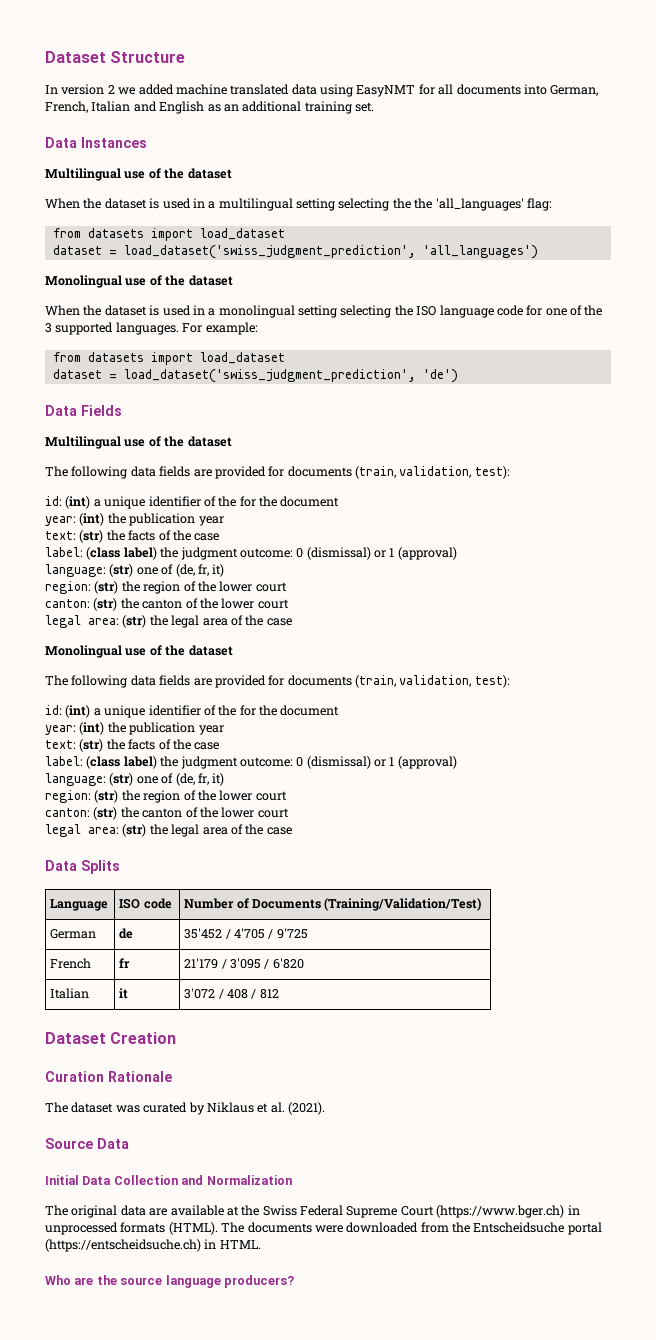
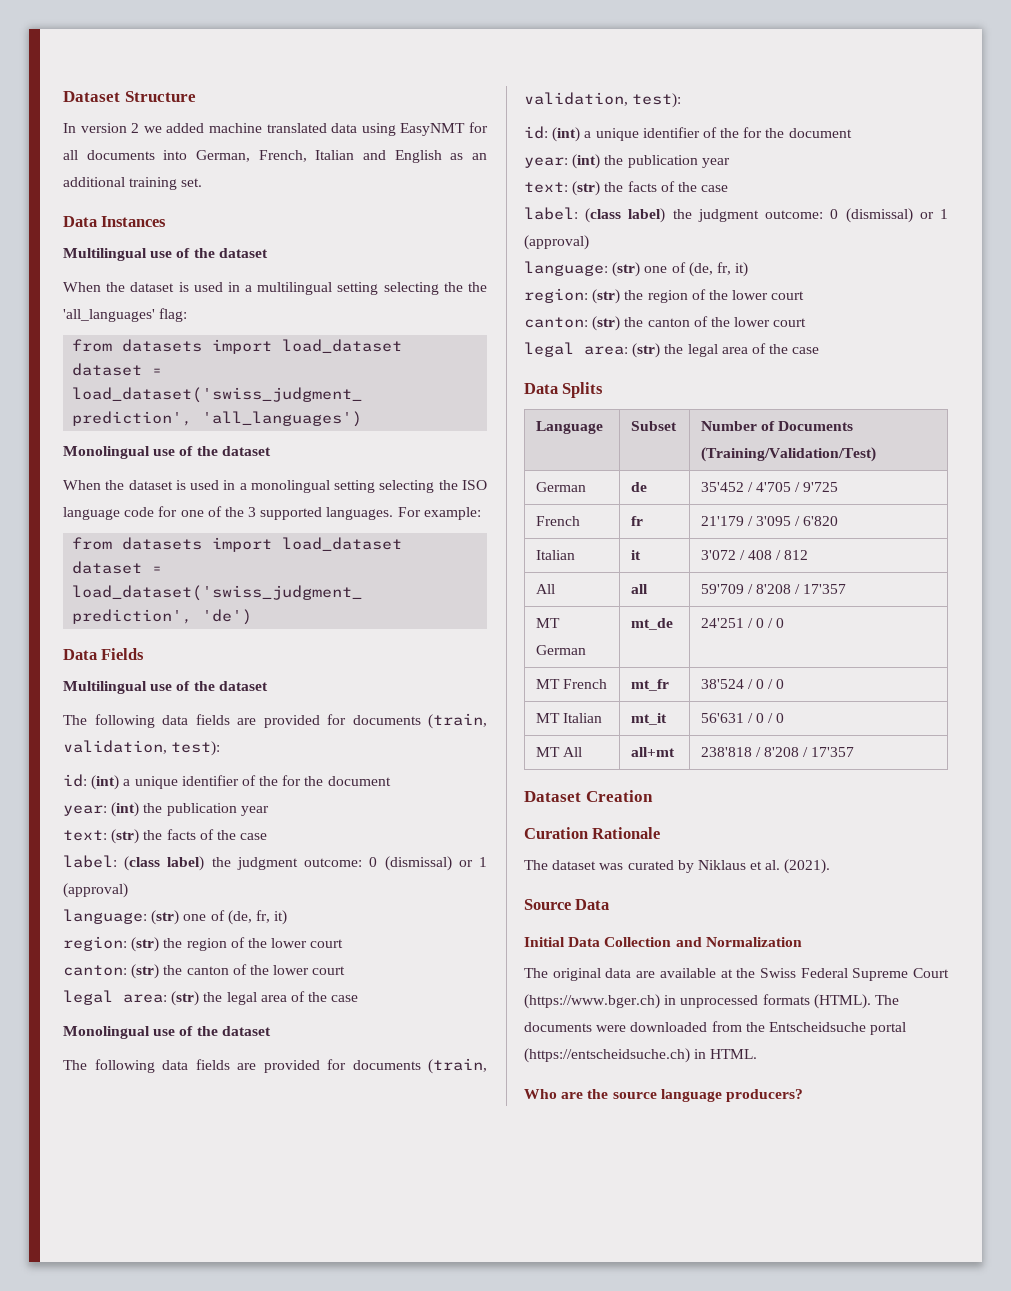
- Language | ISO code | Number of Documents (Training/Validation/Test)
+ Language | Subset | Number of Documents (Training/Validation/Test)
+ All | all | 59'709 / 8'208 / 17'357
+ MT German | mt_de | 24'251 / 0 / 0
+ MT French | mt_fr | 38'524 / 0 / 0
+ MT Italian | mt_it | 56'631 / 0 / 0
+ MT All | all+mt | 238'818 / 8'208 / 17'357

